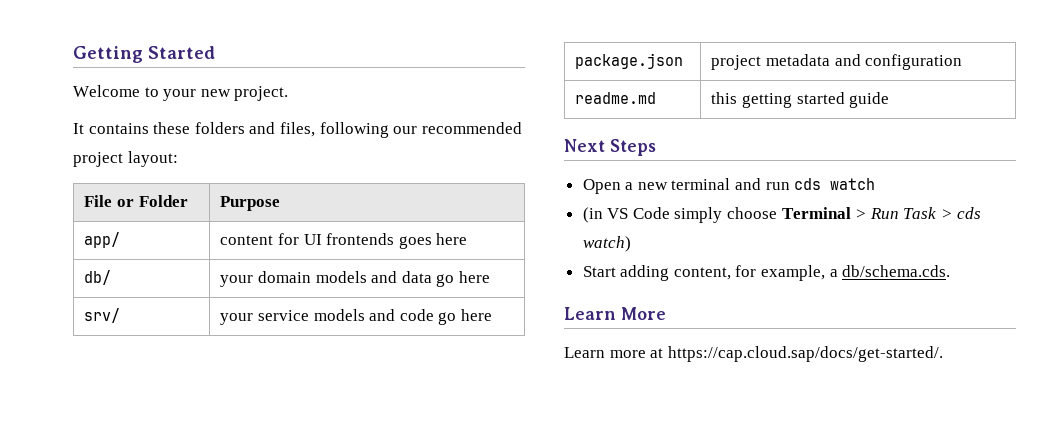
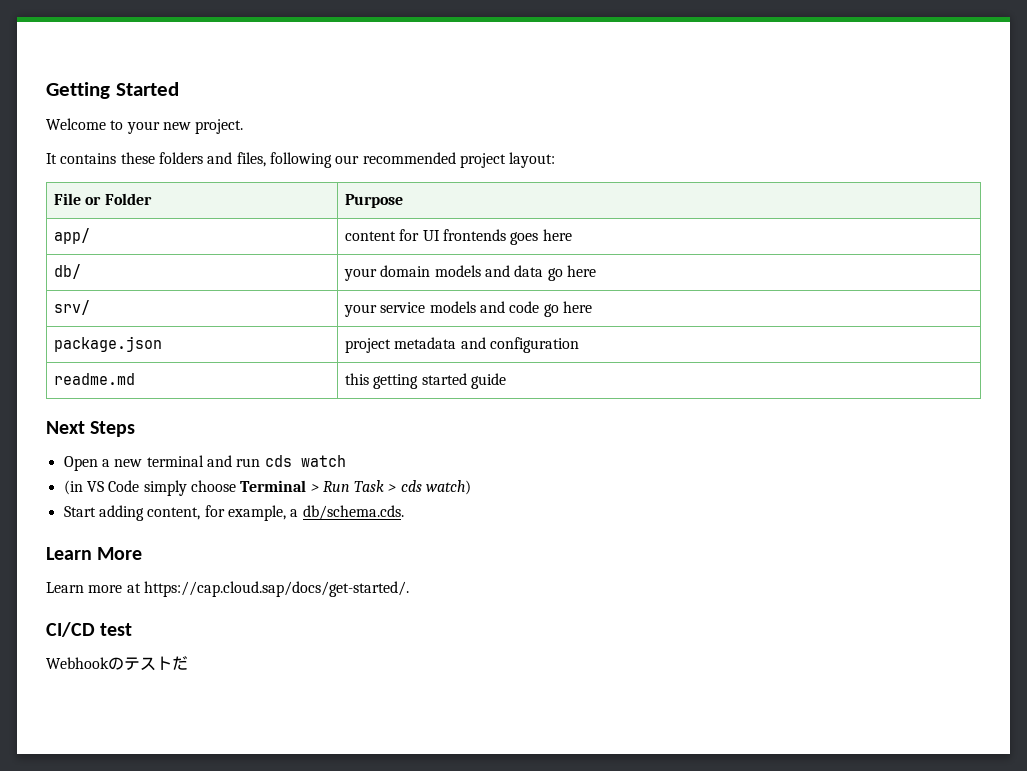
+ CI/CD test
+ Webhookのテストだ

